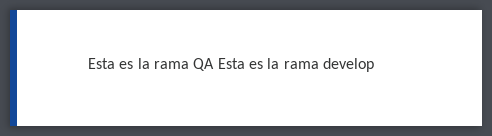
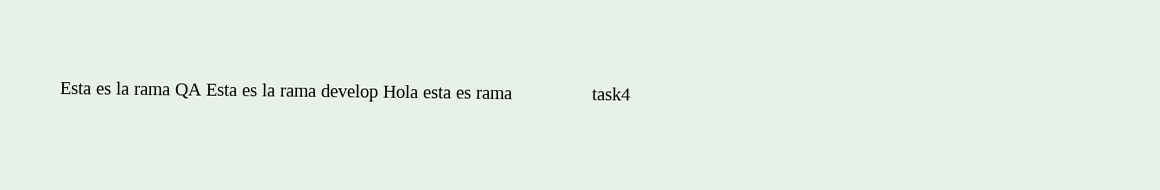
- Esta es la rama QA Esta es la rama develop
+ Esta es la rama QA Esta es la rama develop Hola esta es rama task4

